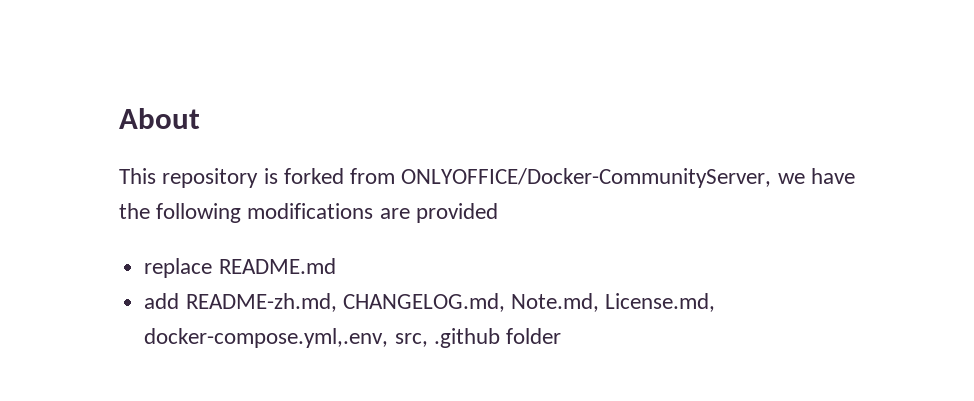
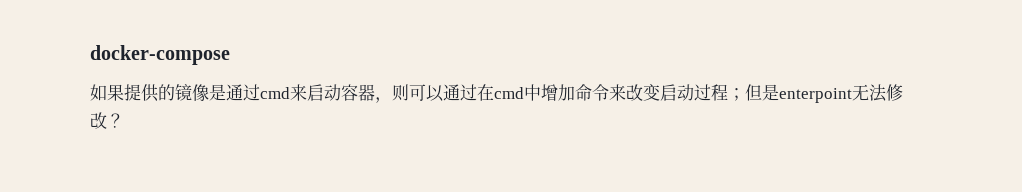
- About
- This repository is forked from ONLYOFFICE/Docker-CommunityServer, we have the following modifications are provided
- replace README.md
- add README-zh.md, CHANGELOG.md, Note.md, License.md, docker-compose.yml,.env, src, .github folder
+ docker-compose
+ 如果提供的镜像是通过cmd来启动容器，则可以通过在cmd中增加命令来改变启动过程；但是enterpoint无法修改？

